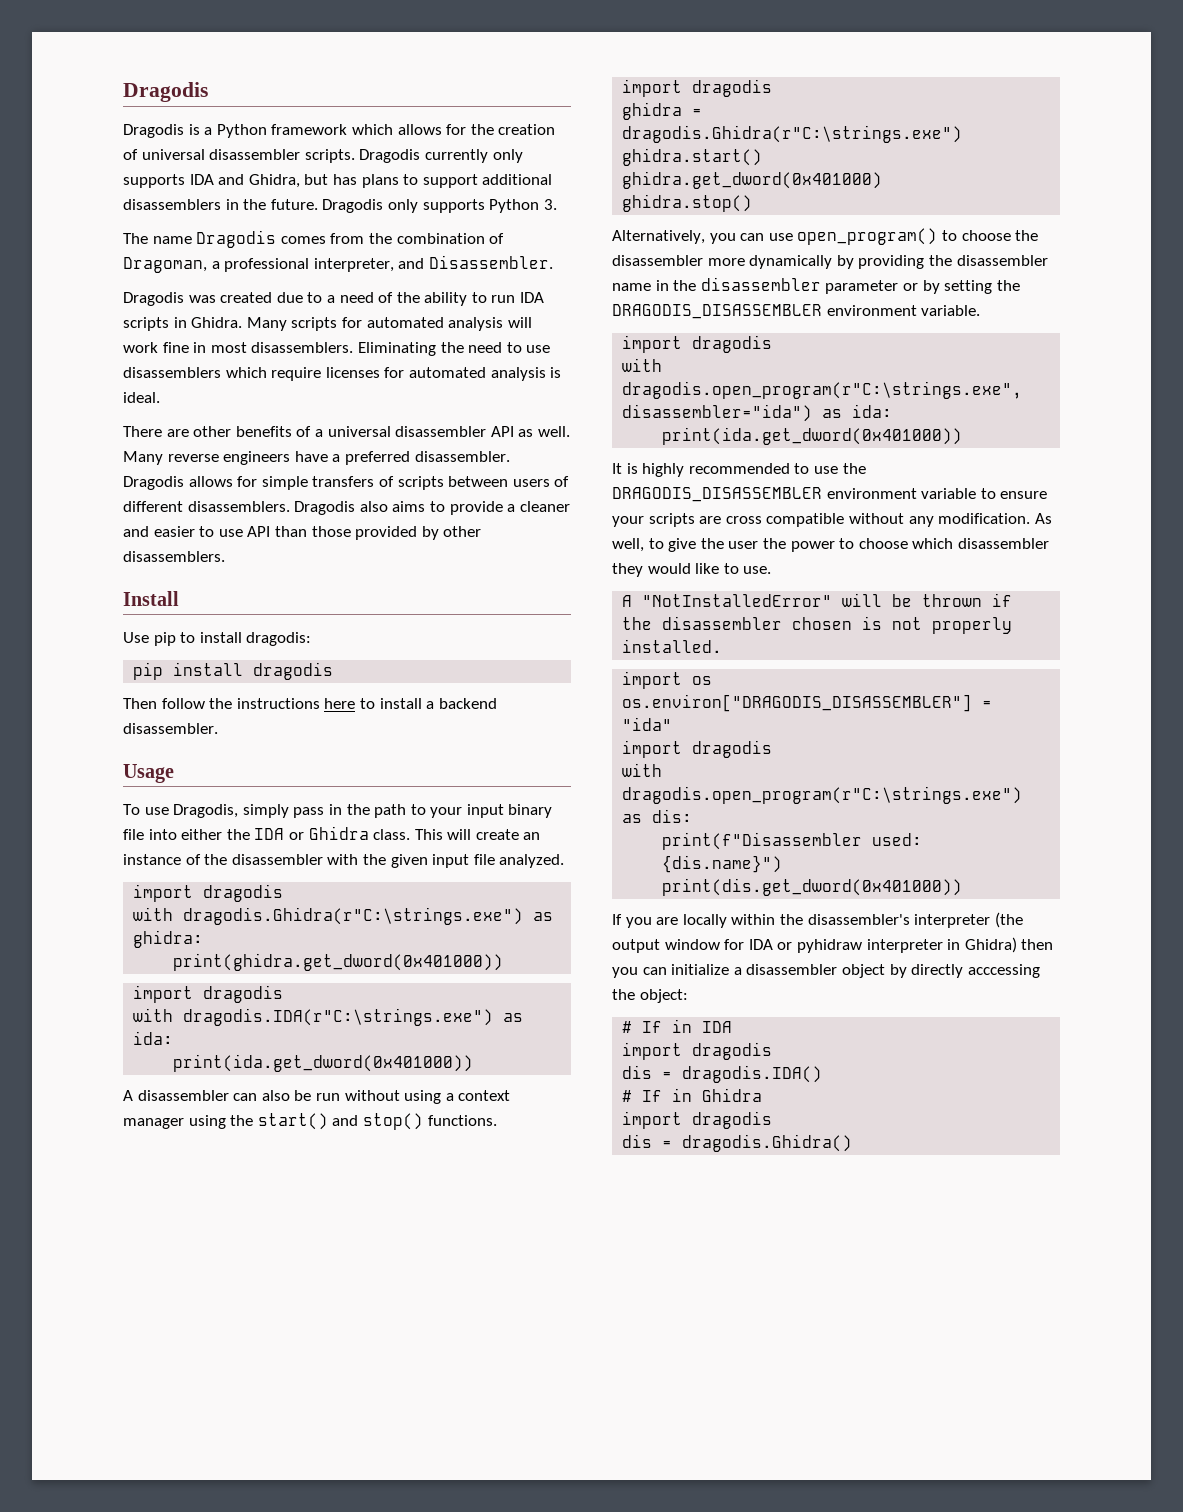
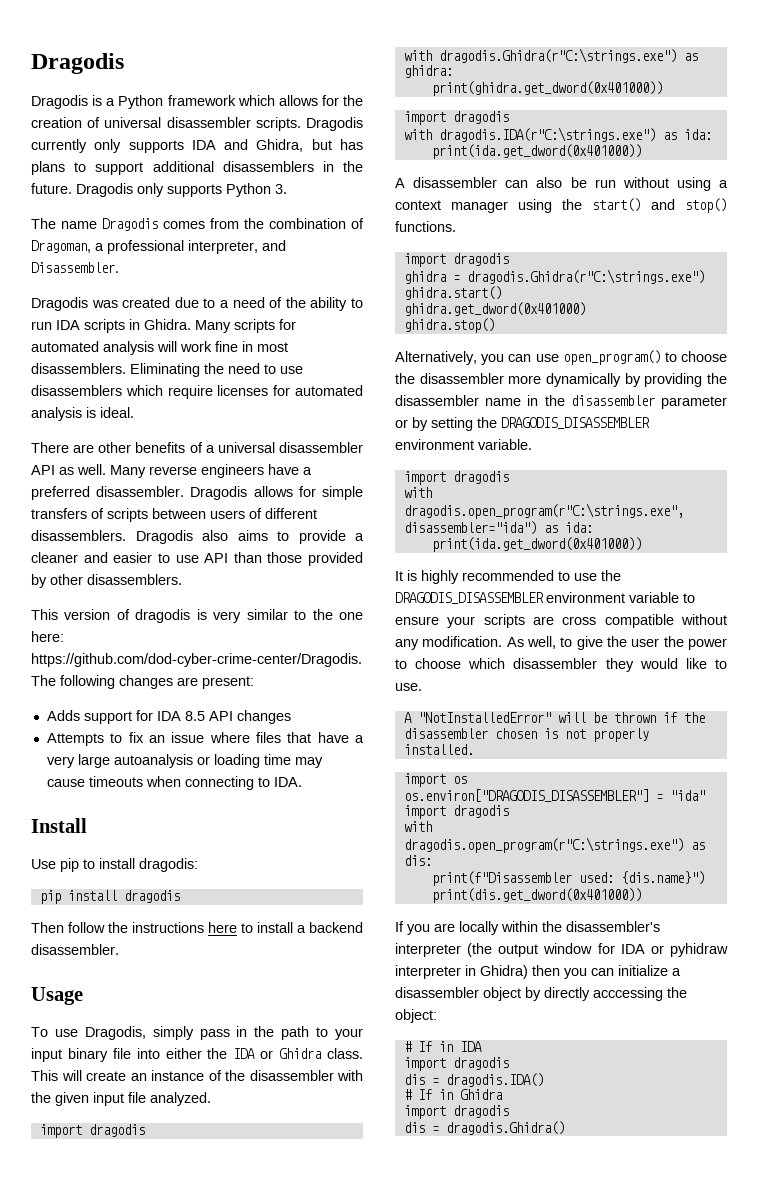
+ This version of dragodis is very similar to the one here: https://github.com/dod-cyber-crime-center/Dragodis. The following changes are present:
+ Adds support for IDA 8.5 API changes
+ Attempts to fix an issue where files that have a very large autoanalysis or loading time may cause timeouts when connecting to IDA.

